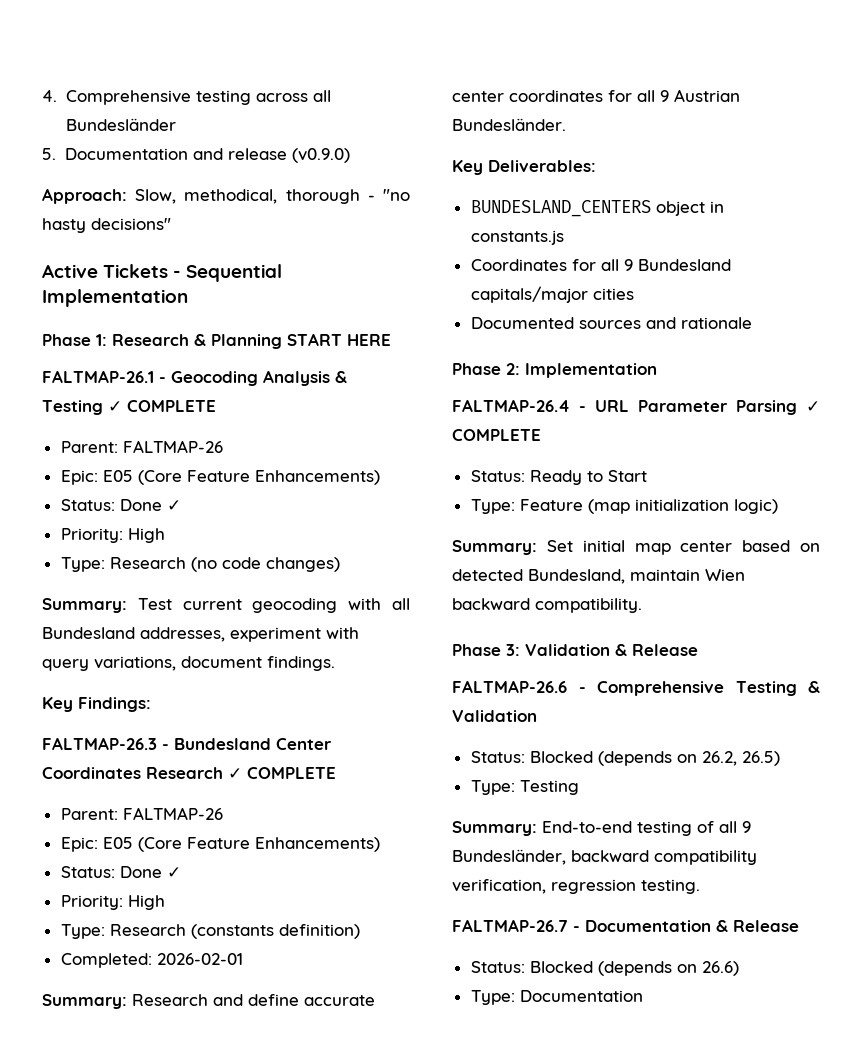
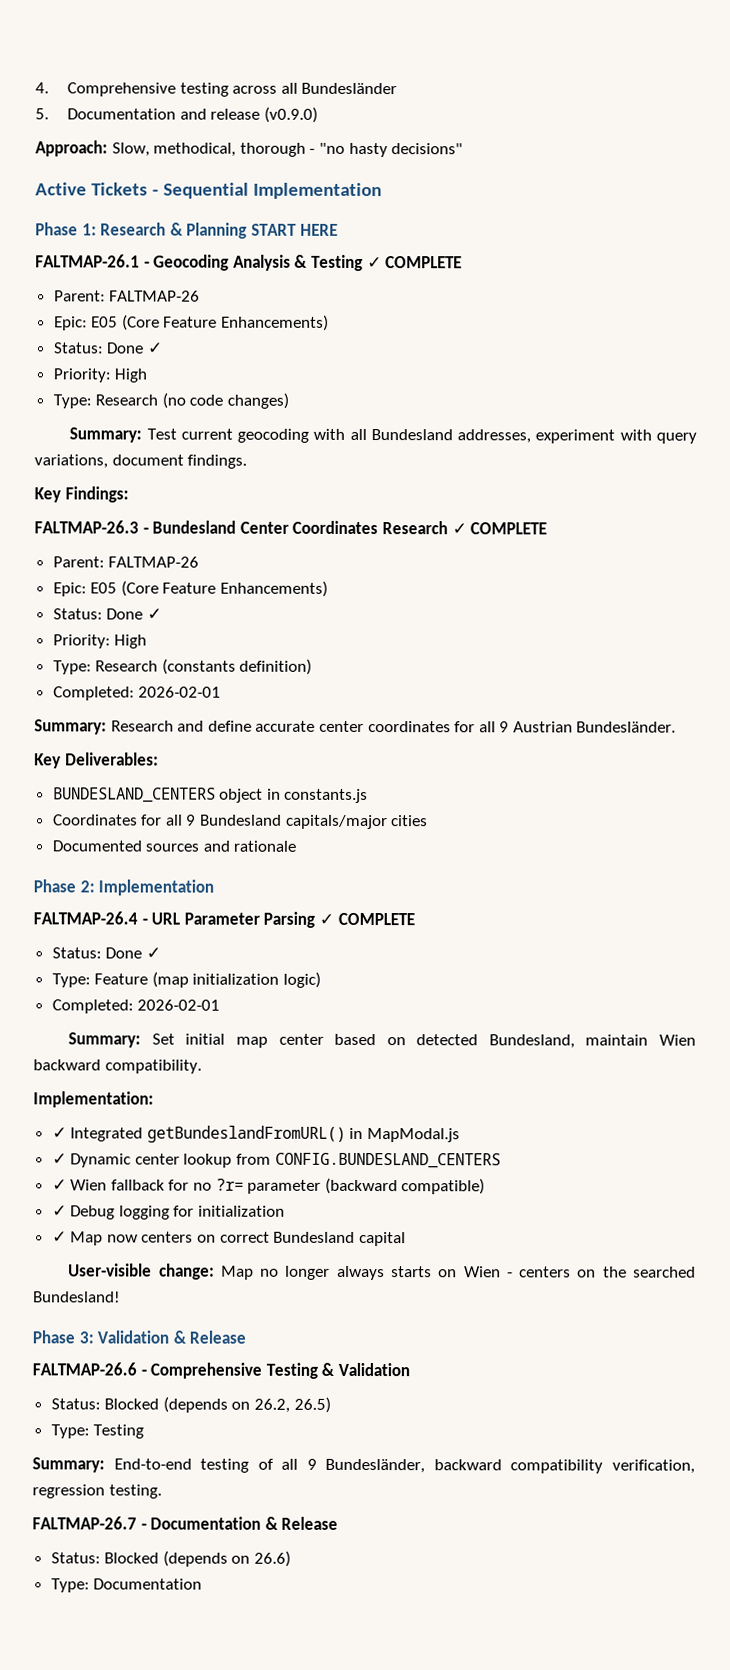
  FALTMAP-26.4 - URL Parameter Parsing ✓ COMPLETE
- Status: Ready to Start
+ Status: Done ✓
  Type: Feature (map initialization logic)
+ Completed: 2026-02-01
+ Implementation:
+ ✓ Integrated getBundeslandFromURL() in MapModal.js
+ ✓ Dynamic center lookup from CONFIG.BUNDESLAND_CENTERS
+ ✓ Wien fallback for no ?r= parameter (backward compatible)
+ ✓ Debug logging for initialization
+ ✓ Map now centers on correct Bundesland capital
+ User-visible change: Map no longer always starts on Wien - centers on the searched Bundesland!

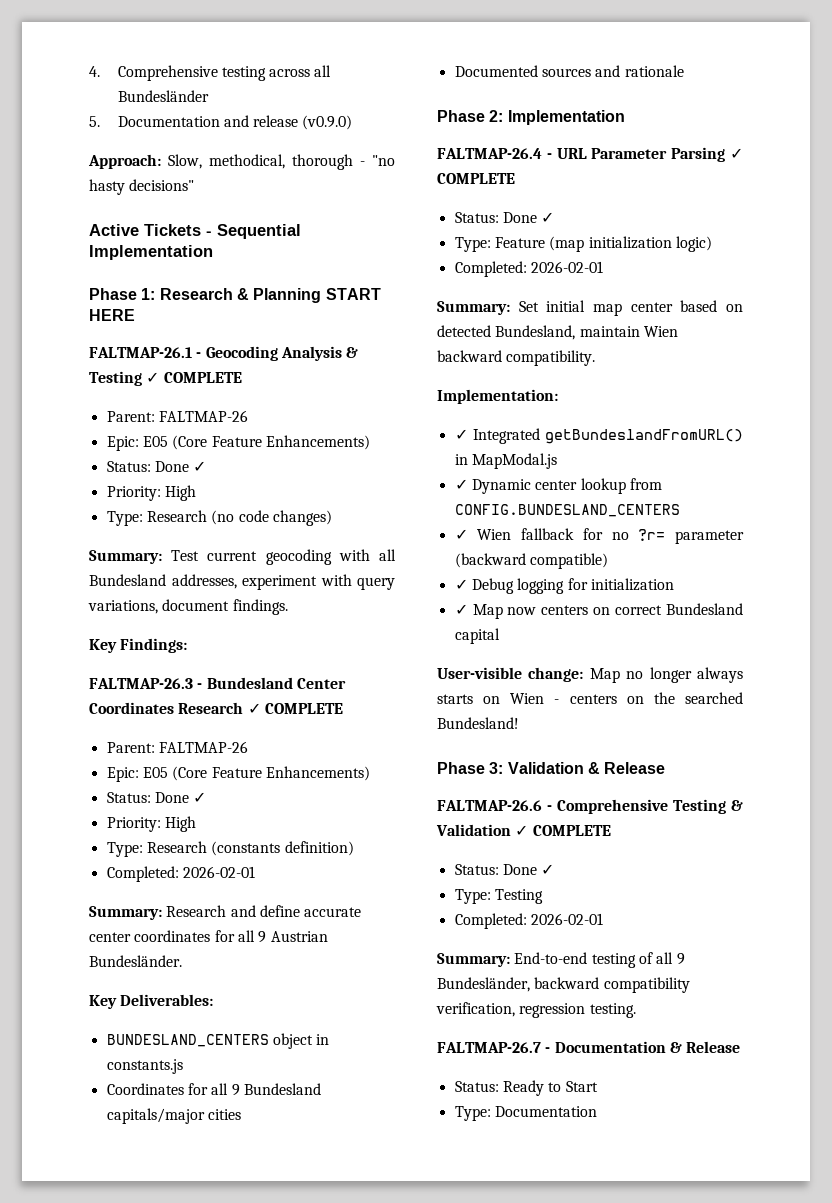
- FALTMAP-26.6 - Comprehensive Testing & Validation
- Status: Blocked (depends on 26.2, 26.5)
+ FALTMAP-26.6 - Comprehensive Testing & Validation ✓ COMPLETE
+ Status: Done ✓
  Type: Testing
+ Completed: 2026-02-01
- Status: Blocked (depends on 26.6)
+ Status: Ready to Start

